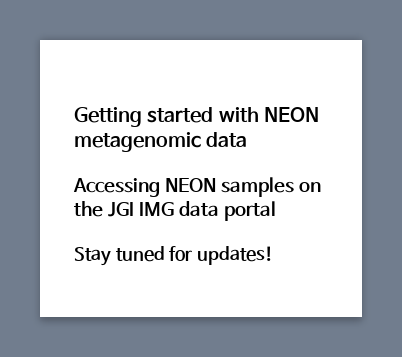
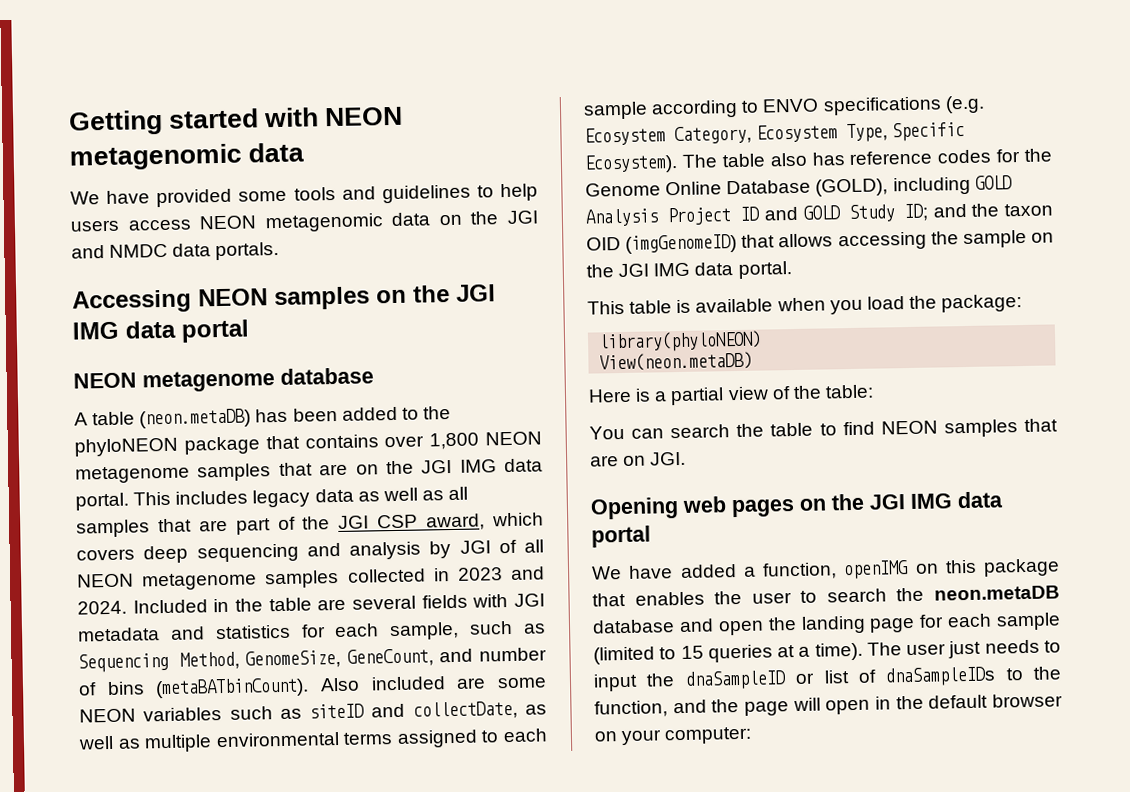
+ We have provided some tools and guidelines to help users access NEON metagenomic data on the JGI and NMDC data portals.
- Stay tuned for updates!
+ NEON metagenome database
+ A table (neon.metaDB) has been added to the phyloNEON package that contains over 1,800 NEON metagenome samples that are on the JGI IMG data portal. This includes legacy data as well as all samples that are part of the JGI CSP award, which covers deep sequencing and analysis by JGI of all NEON metagenome samples collected in 2023 and 2024. Included in the table are several fields with JGI metadata and statistics for each sample, such as Sequencing Method, GenomeSize, GeneCount, and number of bins (metaBATbinCount). Also included are some NEON variables such as siteID and collectDate, as well as multiple environmental terms assigned to each sample according to ENVO specifications (e.g. Ecosystem Category, Ecosystem Type, Specific Ecosystem). The table also has reference codes for the Genome Online Database (GOLD), including GOLD Analysis Project ID and GOLD Study ID; and the taxon OID (imgGenomeID) that allows accessing the sample on the JGI IMG data portal.
+ This table is available when you load the package:
+ library(phyloNEON)
+ View(neon.metaDB)
+ Here is a partial view of the table:
+ You can search the table to find NEON samples that are on JGI.
+ Opening web pages on the JGI IMG data portal
+ We have added a function, openIMG on this package that enables the user to search the neon.metaDB database and open the landing page for each sample (limited to 15 queries at a time). The user just needs to input the dnaSampleID or list of dnaSampleIDs to the function, and the page will open in the default browser on your computer:

